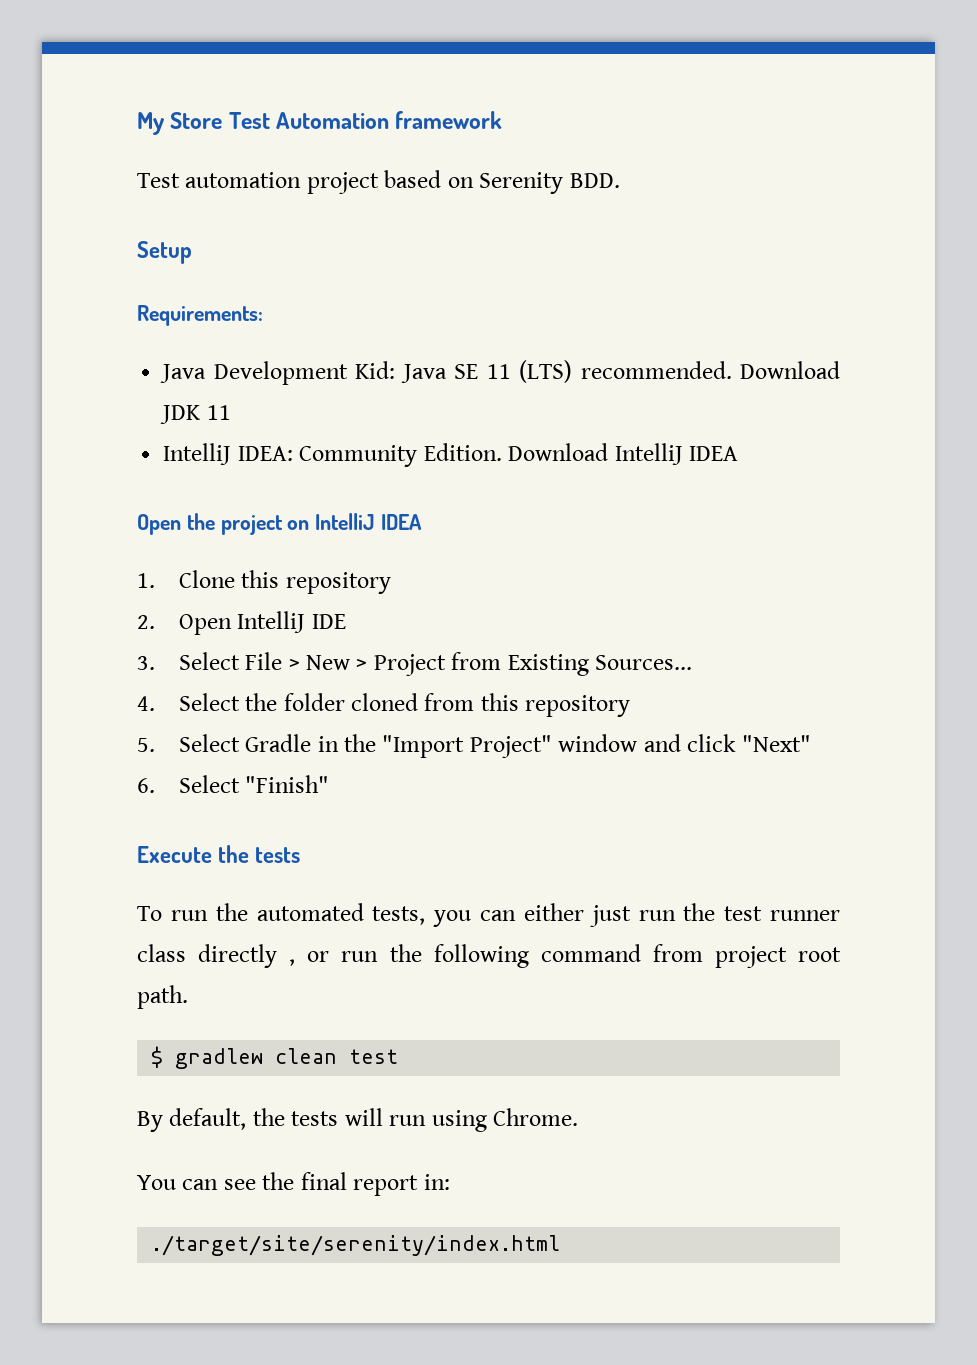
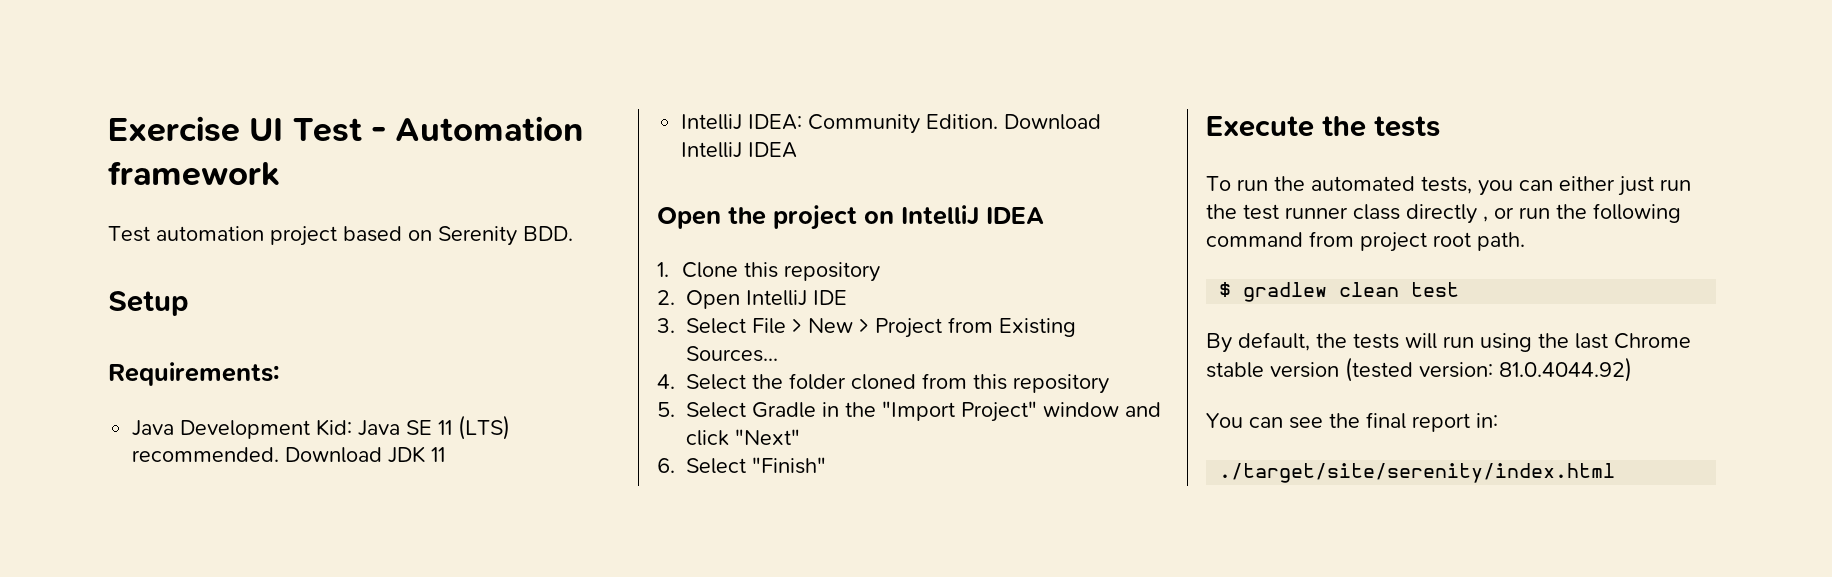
- My Store Test Automation framework
+ Exercise UI Test - Automation framework
- By default, the tests will run using Chrome.
+ By default, the tests will run using the last Chrome stable version (tested version: 81.0.4044.92)

